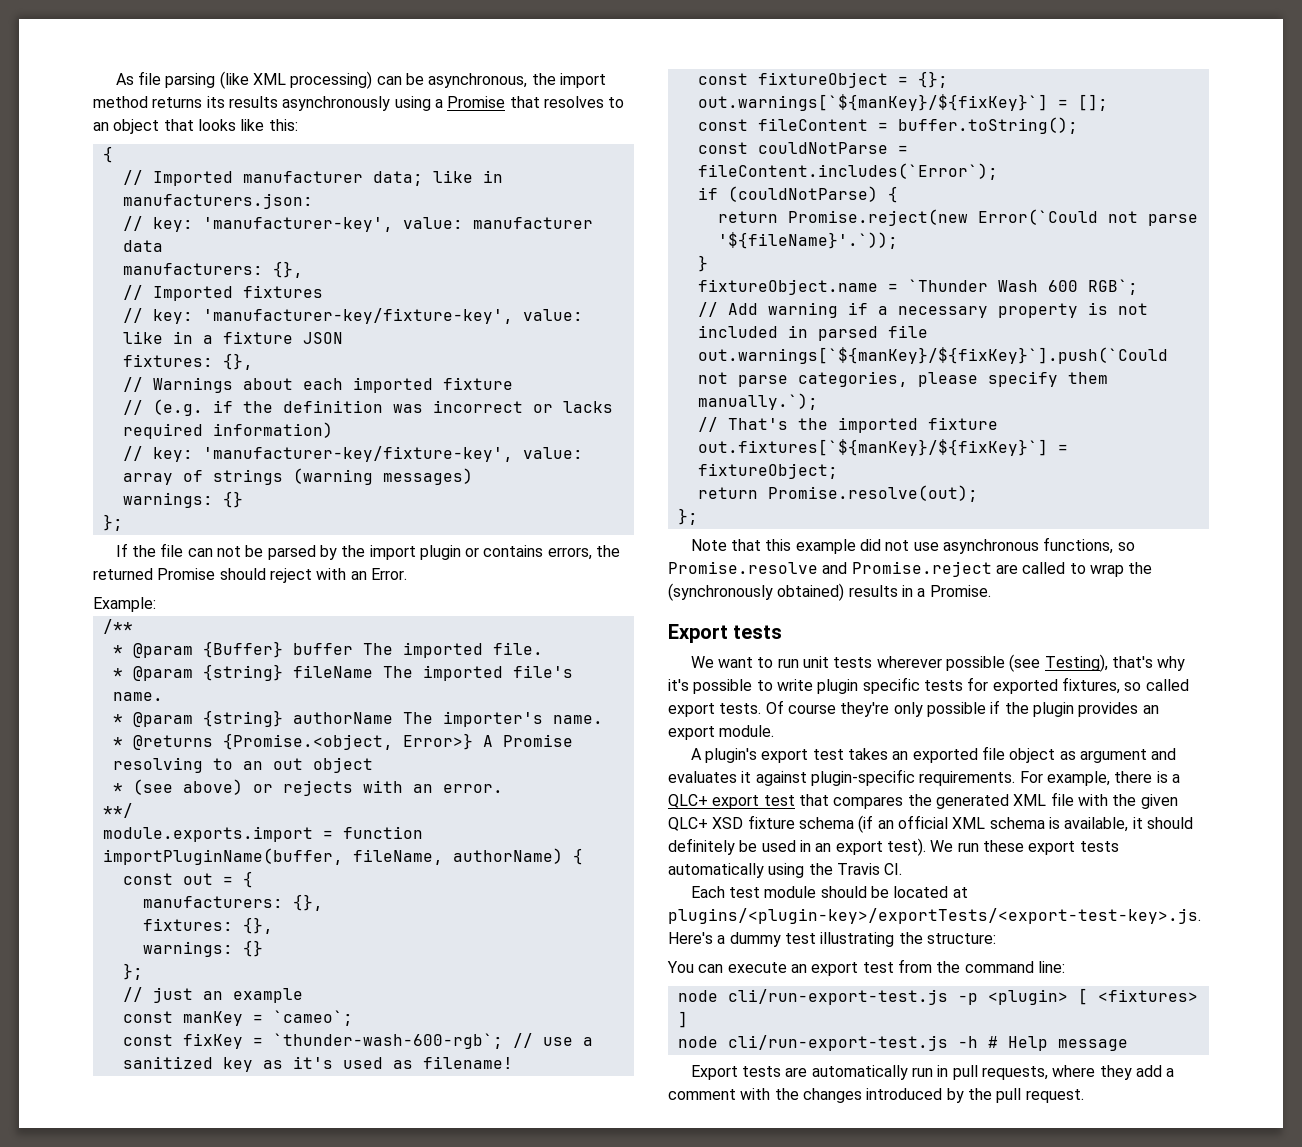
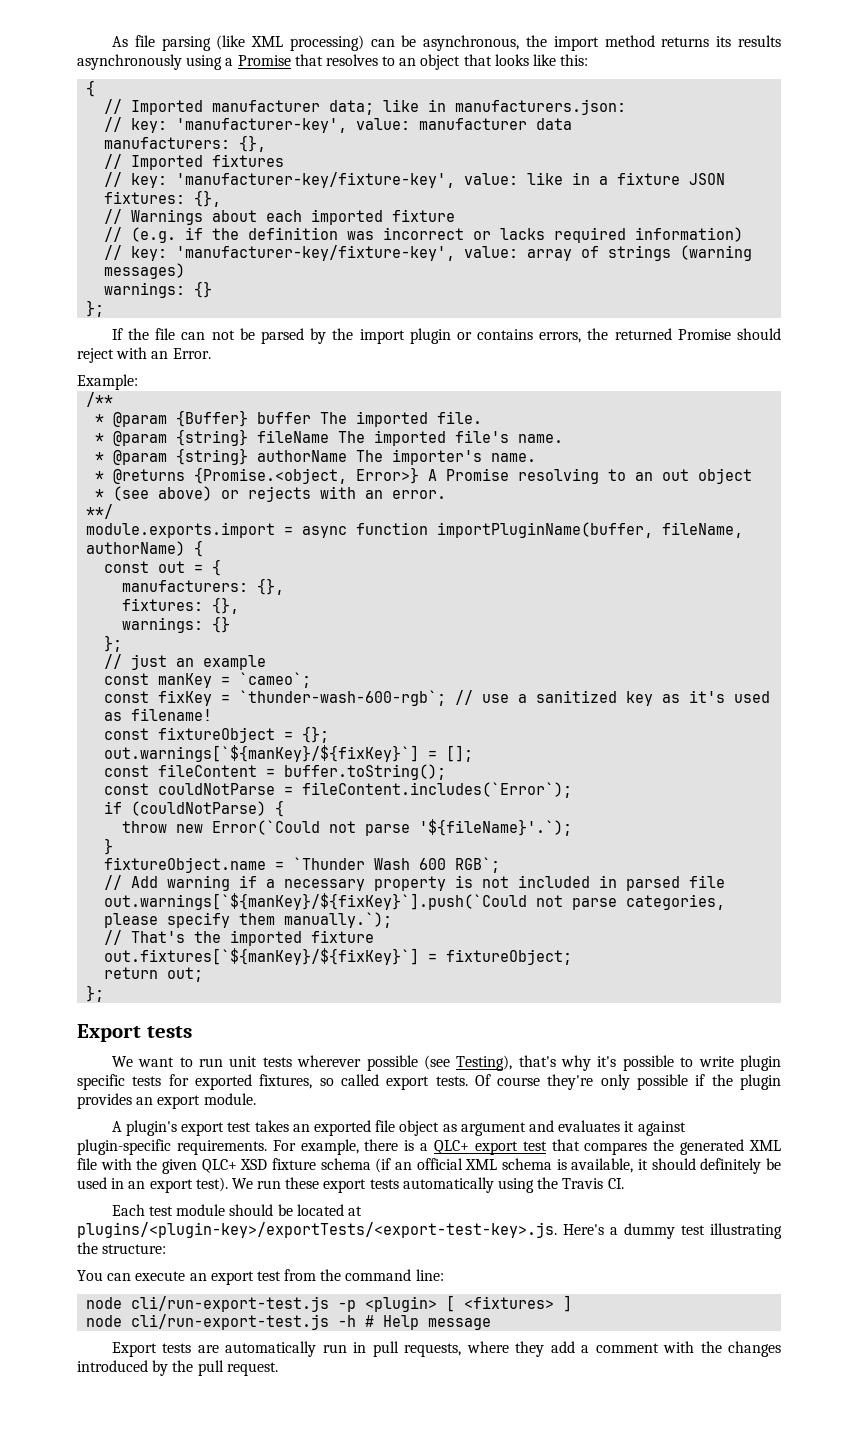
- module.exports.import = function importPluginName(buffer, fileName, authorName) {
+ module.exports.import = async function importPluginName(buffer, fileName, authorName) {
- return Promise.reject(new Error(`Could not parse '${fileName}'.`));
+ throw new Error(`Could not parse '${fileName}'.`);
- return Promise.resolve(out);
+ return out;
  };
- Note that this example did not use asynchronous functions, so Promise.resolve and Promise.reject are called to wrap the (synchronously obtained) results in a Promise.

